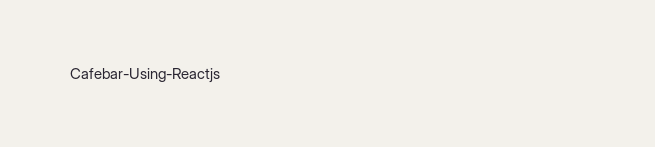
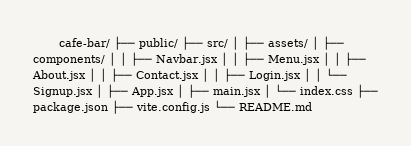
- Cafebar-Using-Reactjs
+ cafe-bar/ ├── public/ ├── src/ │ ├── assets/ │ ├── components/ │ │ ├── Navbar.jsx │ │ ├── Menu.jsx │ │ ├── About.jsx │ │ ├── Contact.jsx │ │ ├── Login.jsx │ │ └── Signup.jsx │ ├── App.jsx │ ├── main.jsx │ └── index.css ├── package.json ├── vite.config.js └── README.md

